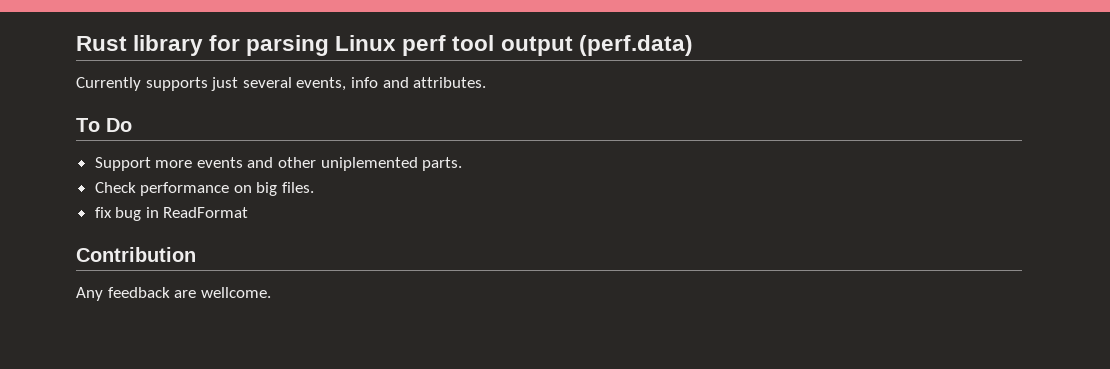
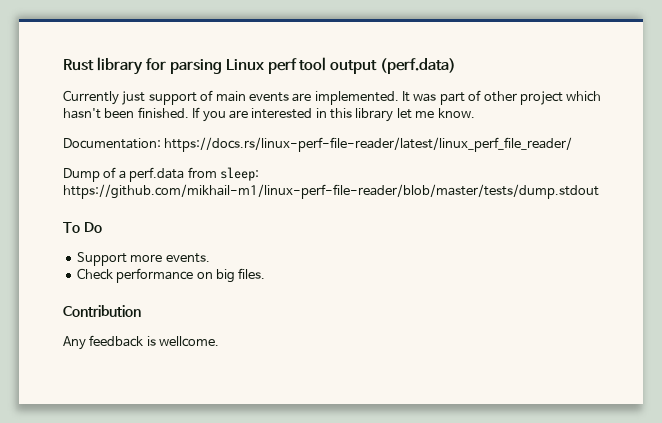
- Currently supports just several events, info and attributes.
+ Currently just support of main events are implemented. It was part of other project which hasn't been finished. If you are interested in this library let me know.
+ Documentation: https://docs.rs/linux-perf-file-reader/latest/linux_perf_file_reader/
+ Dump of a perf.data from sleep: https://github.com/mikhail-m1/linux-perf-file-reader/blob/master/tests/dump.stdout
- Support more events and other uniplemented parts.
+ Support more events.
- fix bug in ReadFormat
- Any feedback are wellcome.
+ Any feedback is wellcome.

